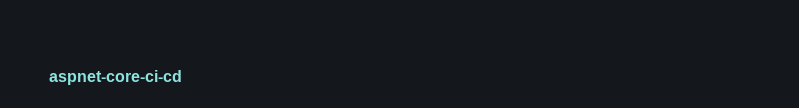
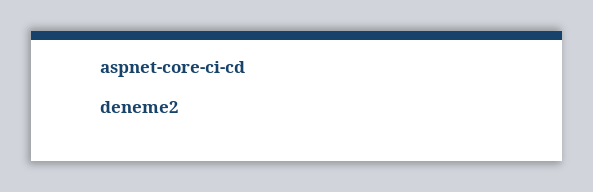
+ deneme2

